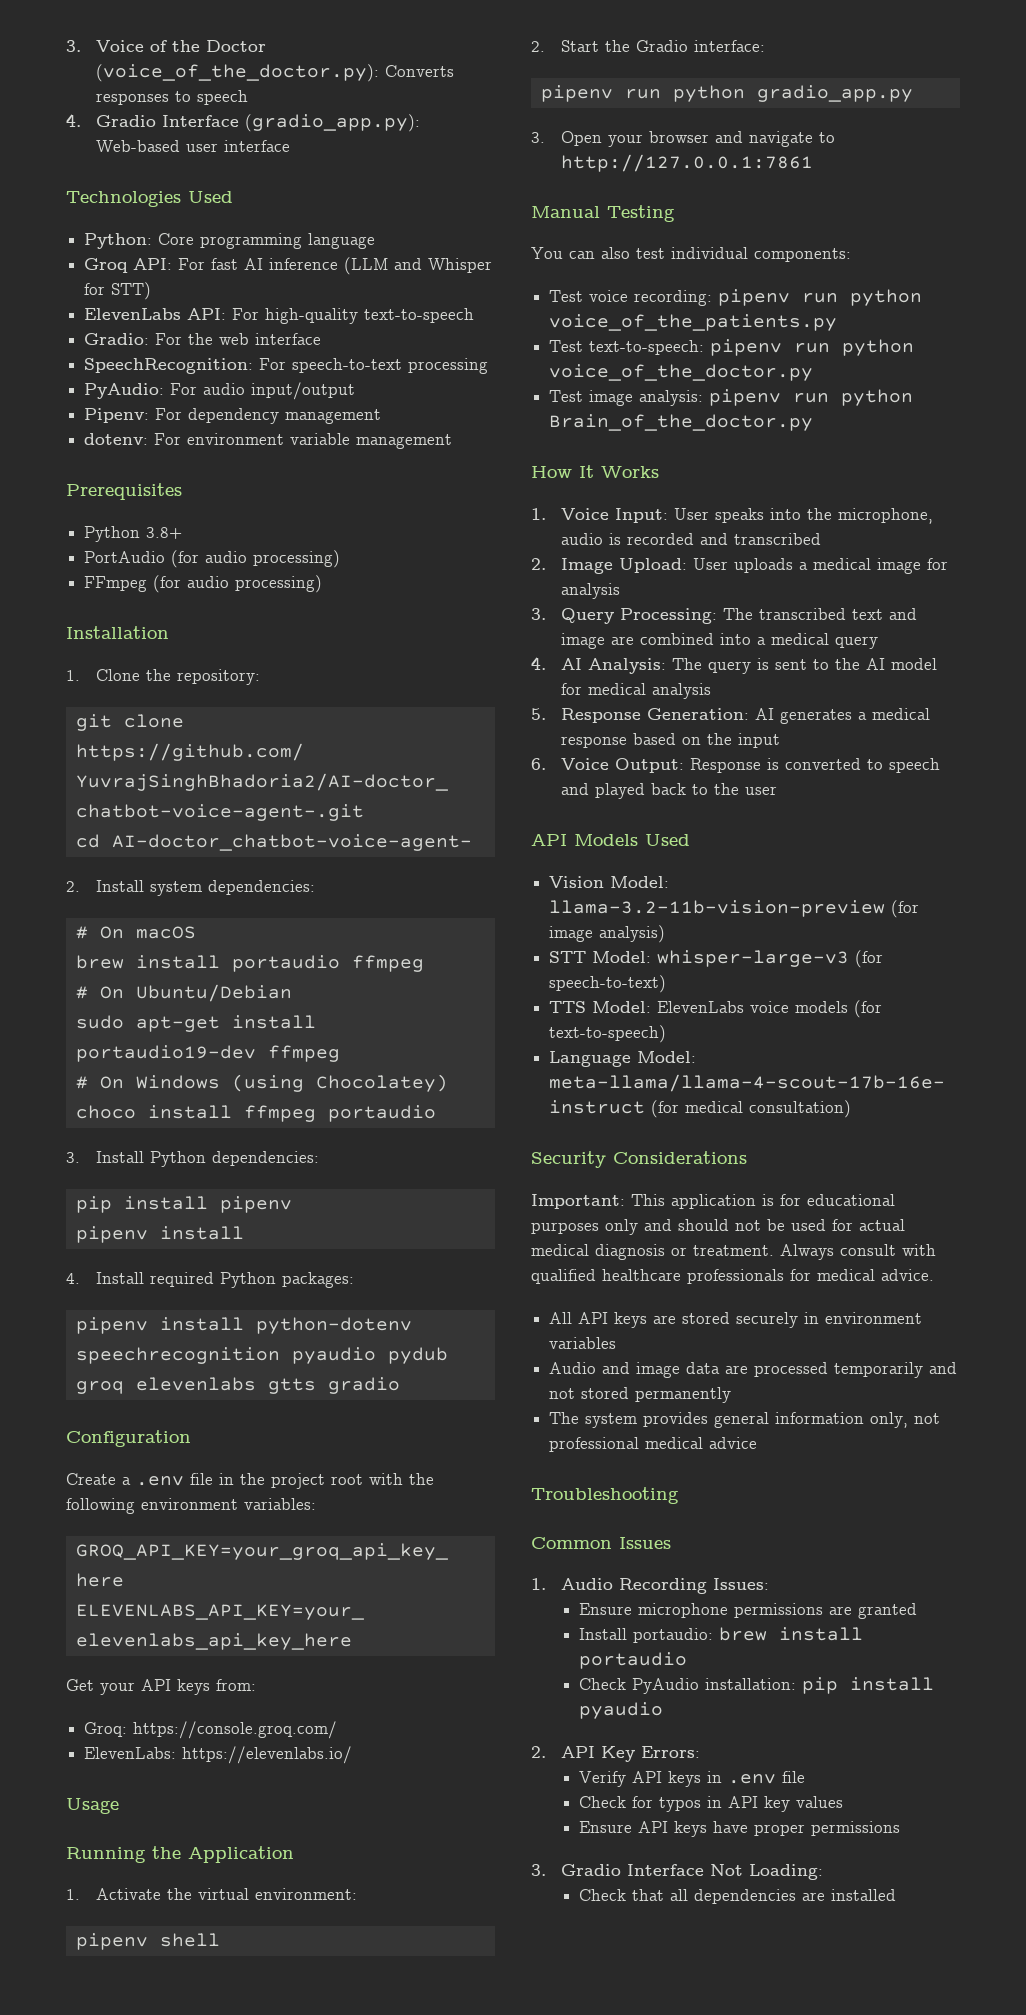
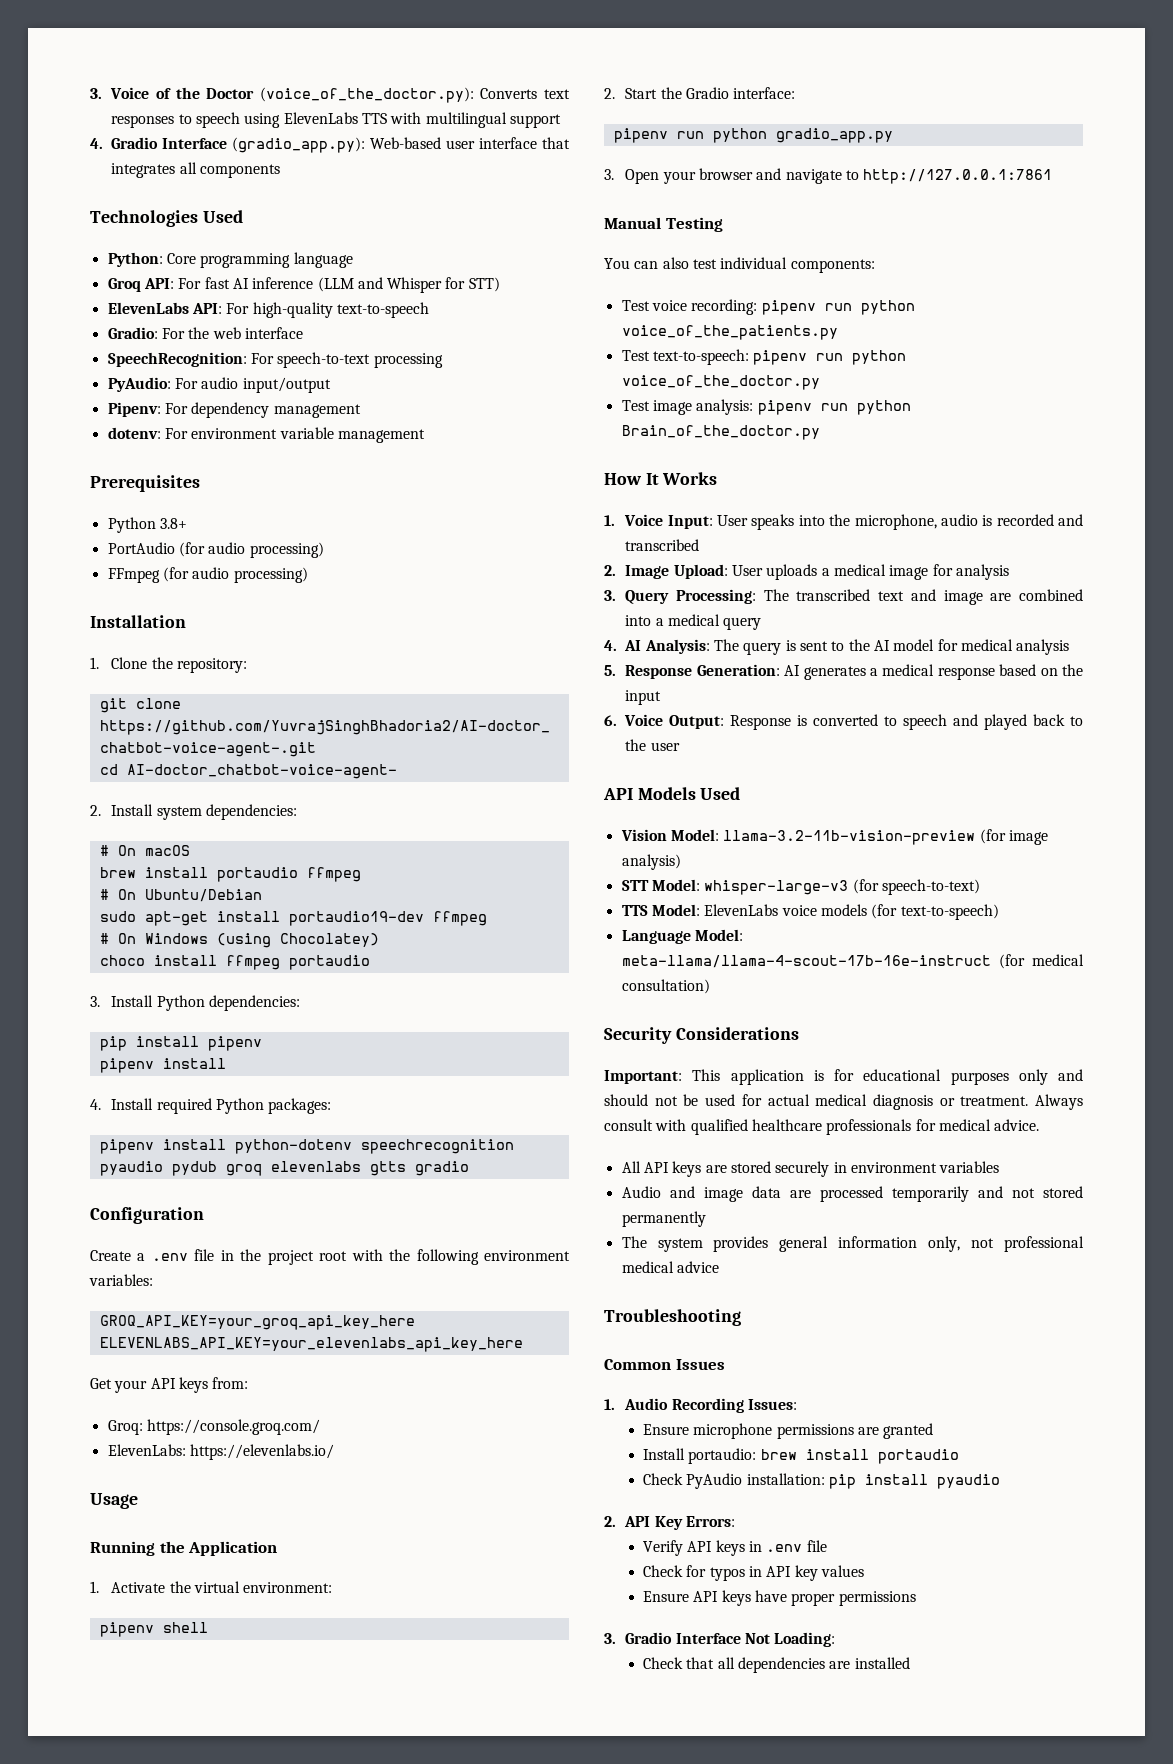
- 3. Voice of the Doctor (voice_of_the_doctor.py): Converts responses to speech
+ 3. Voice of the Doctor (voice_of_the_doctor.py): Converts text responses to speech using ElevenLabs TTS with multilingual support
- 4. Gradio Interface (gradio_app.py): Web-based user interface
+ 4. Gradio Interface (gradio_app.py): Web-based user interface that integrates all components

